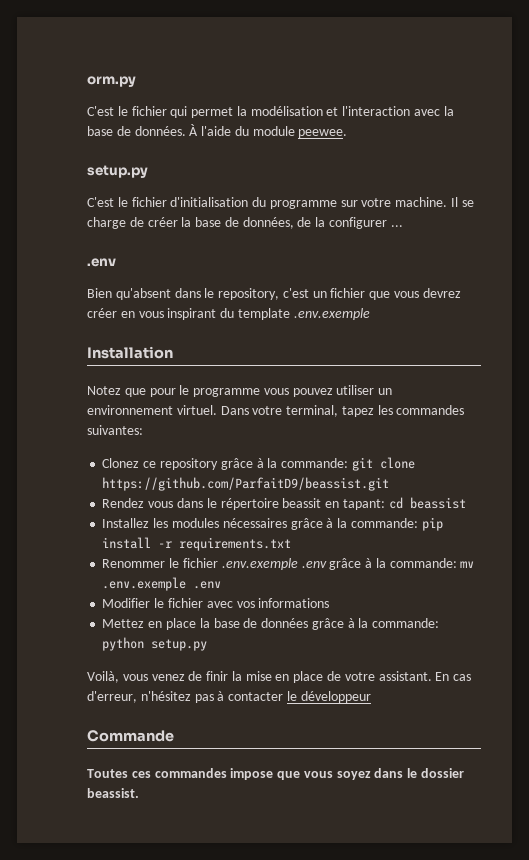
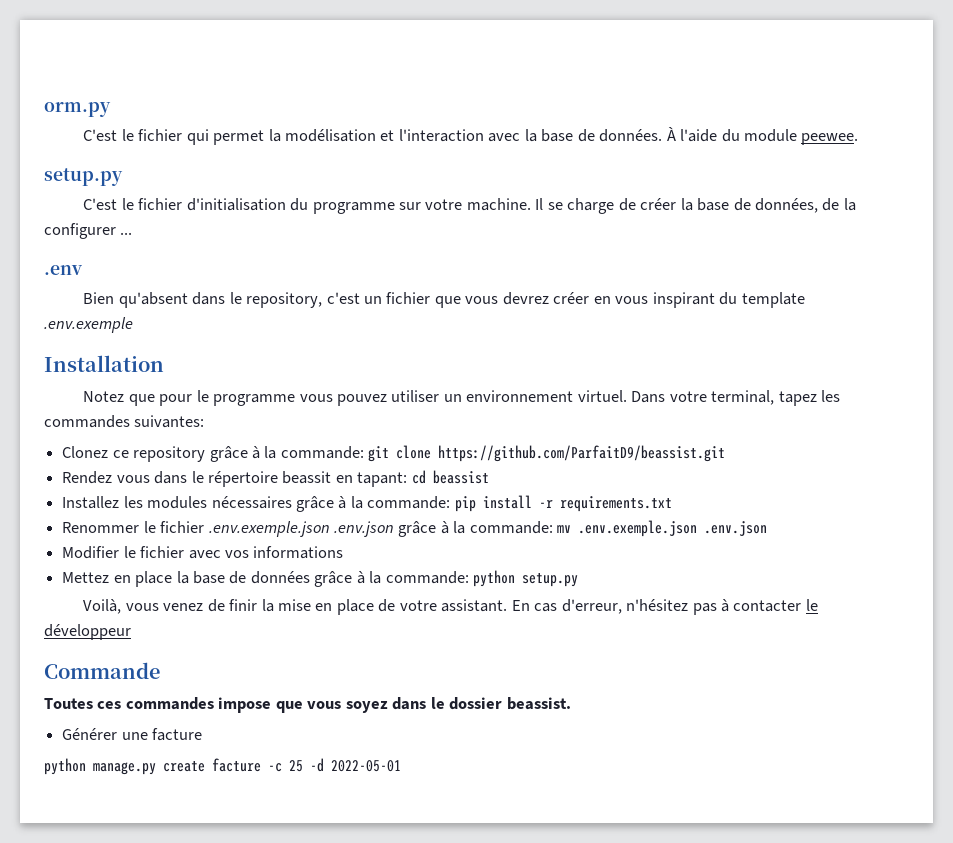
- Renommer le fichier .env.exemple .env grâce à la commande: mv .env.exemple .env
+ Renommer le fichier .env.exemple.json .env.json grâce à la commande: mv .env.exemple.json .env.json
+ Générer une facture
+ python manage.py create facture -c 25 -d 2022-05-01

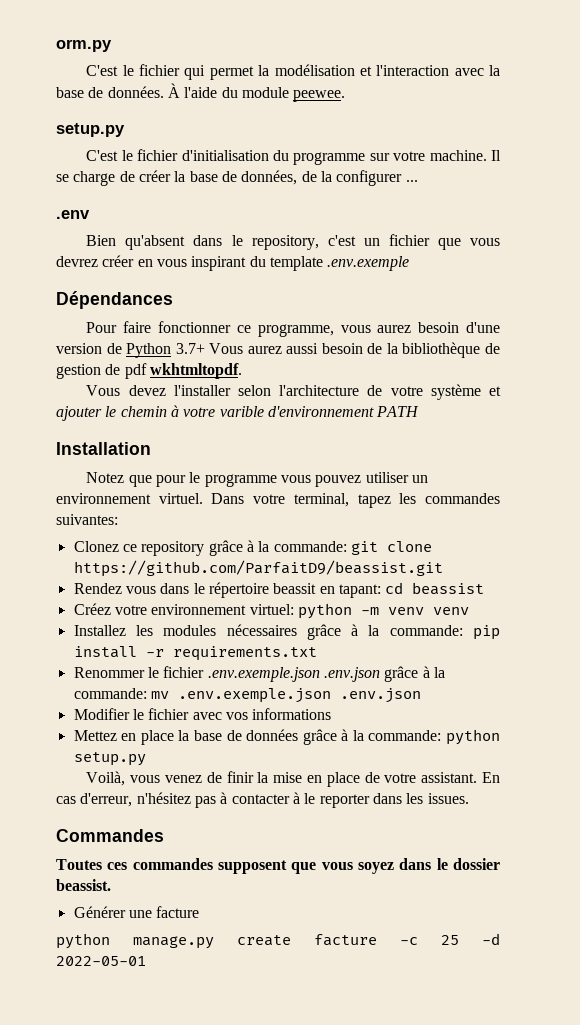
+ Dépendances
+ Pour faire fonctionner ce programme, vous aurez besoin d'une version de Python 3.7+ Vous aurez aussi besoin de la bibliothèque de gestion de pdf wkhtmltopdf.
+ Vous devez l'installer selon l'architecture de votre système et ajouter le chemin à votre varible d'environnement PATH
+ Créez votre environnement virtuel: python -m venv venv
- En cas d'erreur, n'hésitez pas à contacter le développeur
- Commande
+ En cas d'erreur, n'hésitez pas à contacter à le reporter dans les issues.
+ Commandes
- Toutes ces commandes impose que vous soyez dans le dossier beassist.
+ Toutes ces commandes supposent que vous soyez dans le dossier beassist.

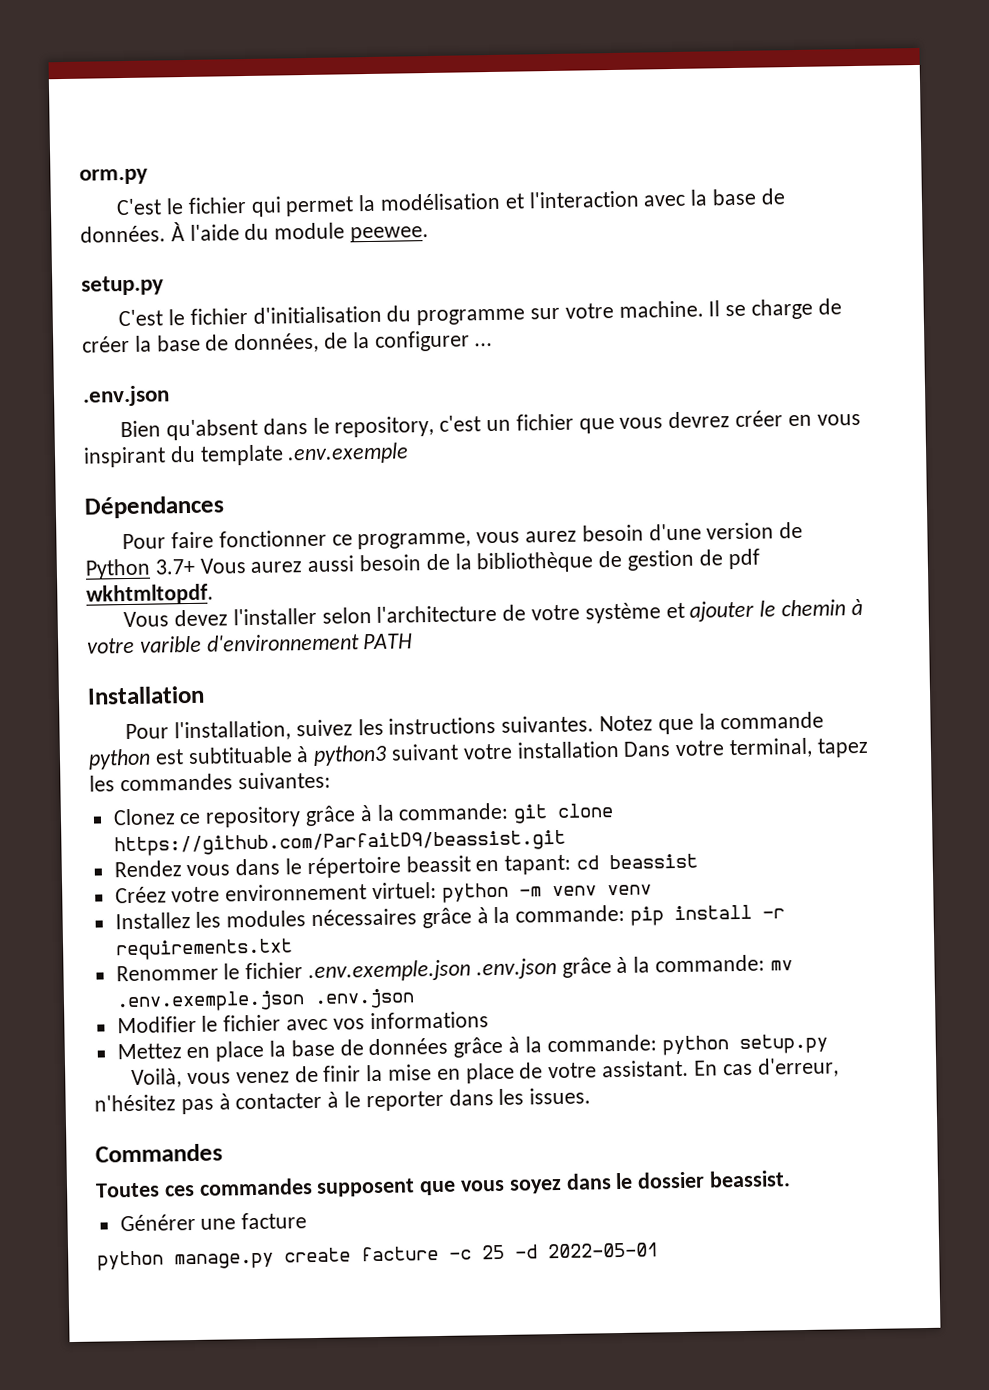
  Il se charge de créer la base de données, de la configurer ...
- .env
+ .env.json
- Notez que pour le programme vous pouvez utiliser un environnement virtuel. Dans votre terminal, tapez les commandes suivantes:
+ Pour l'installation, suivez les instructions suivantes. Notez que la commande python est subtituable à python3 suivant votre installation Dans votre terminal, tapez les commandes suivantes:

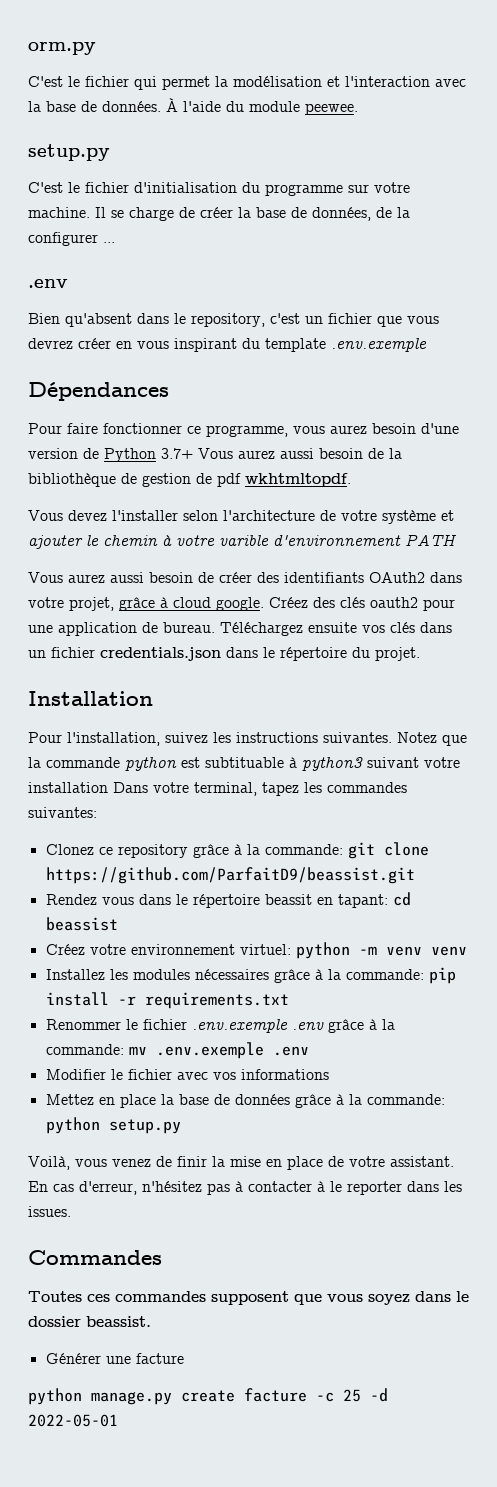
  Il se charge de créer la base de données, de la configurer ...
- .env.json
+ .env
+ Vous aurez aussi besoin de créer des identifiants OAuth2 dans votre projet, grâce à cloud google. Créez des clés oauth2 pour une application de bureau. Téléchargez ensuite vos clés dans un fichier credentials.json dans le répertoire du projet.
- Renommer le fichier .env.exemple.json .env.json grâce à la commande: mv .env.exemple.json .env.json
+ Renommer le fichier .env.exemple .env grâce à la commande: mv .env.exemple .env

